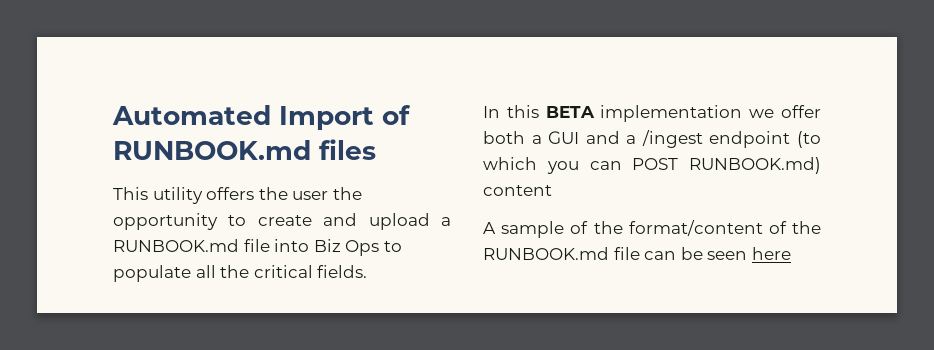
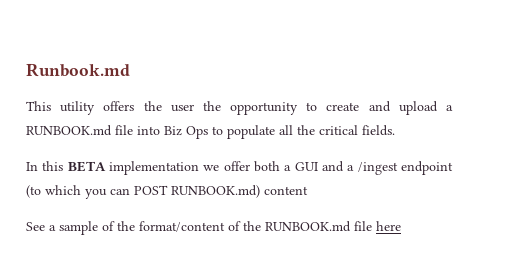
- Automated Import of RUNBOOK.md files
+ Runbook.md
- A sample of the format/content of the RUNBOOK.md file can be seen here
+ See a sample of the format/content of the RUNBOOK.md file here

